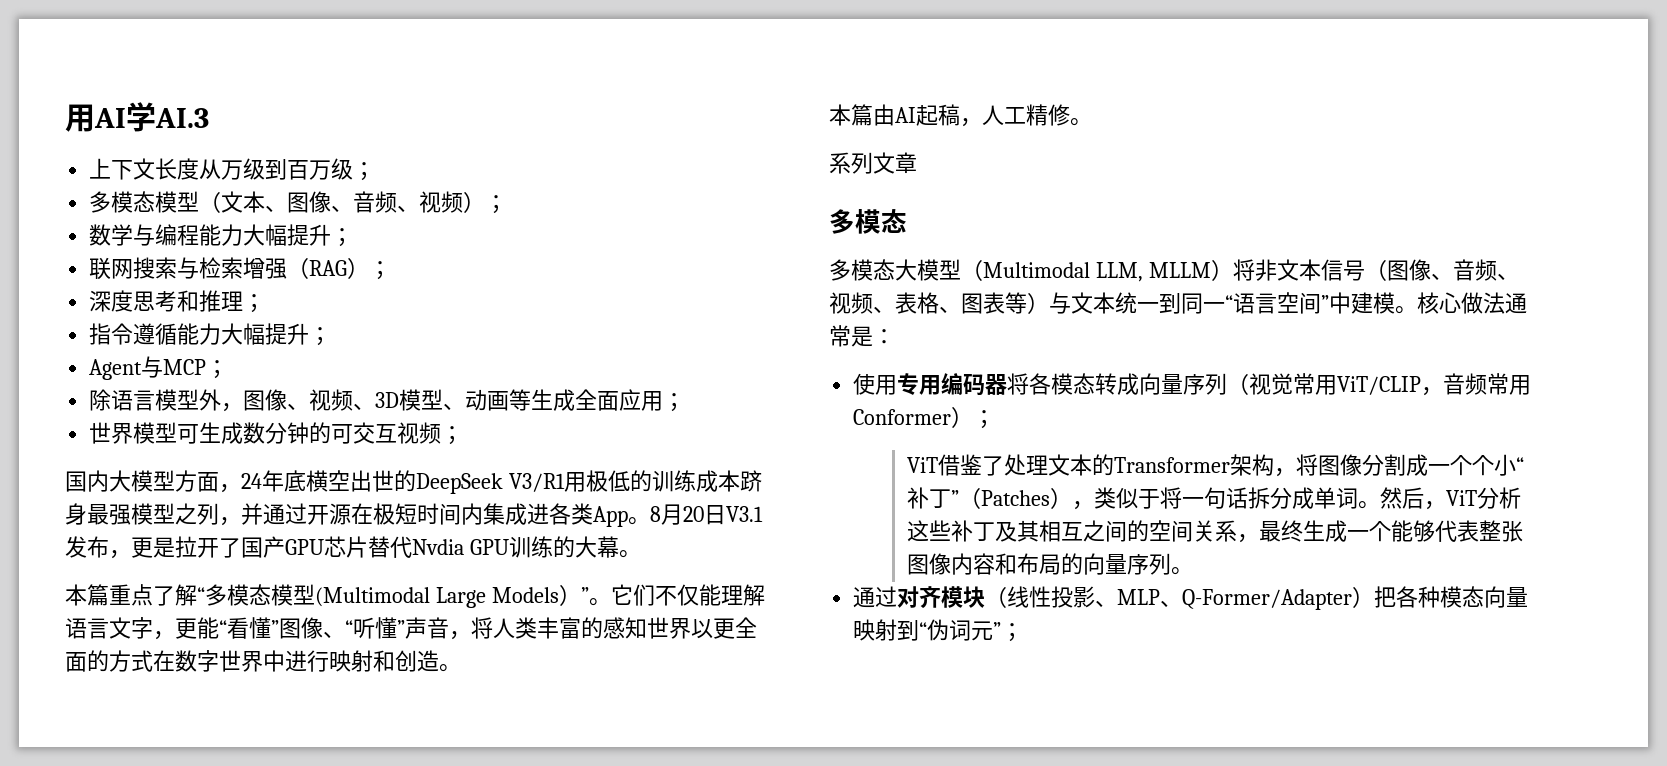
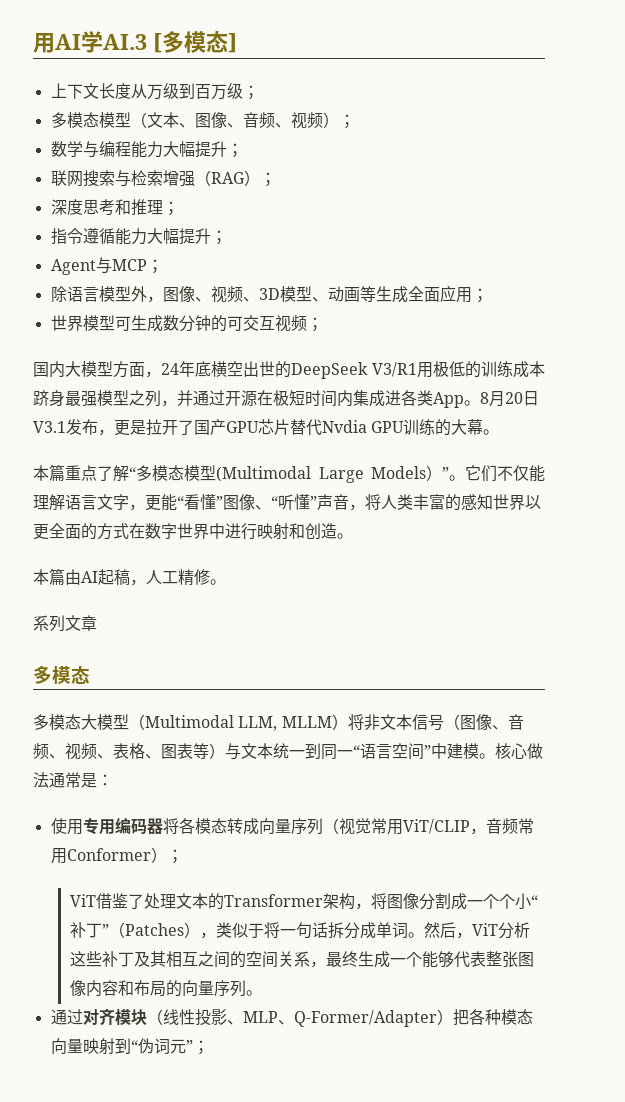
- 用AI学AI.3
+ 用AI学AI.3 [多模态]

